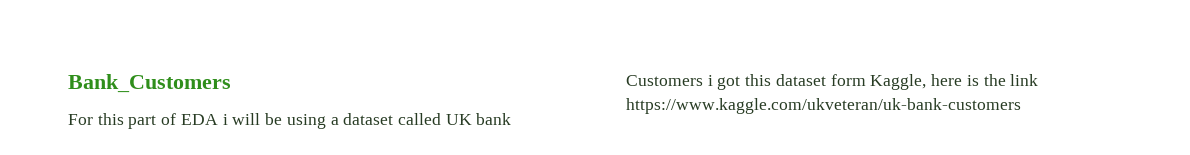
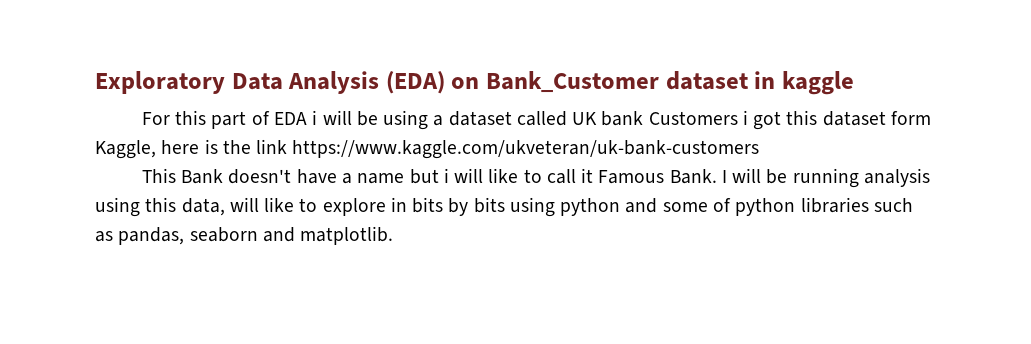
- Bank_Customers
+ Exploratory Data Analysis (EDA) on Bank_Customer dataset in kaggle
+ This Bank doesn't have a name but i will like to call it Famous Bank. I will be running analysis using this data, will like to explore in bits by bits using python and some of python libraries such as pandas, seaborn and matplotlib.

